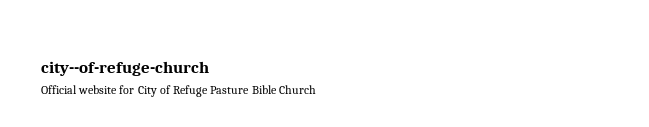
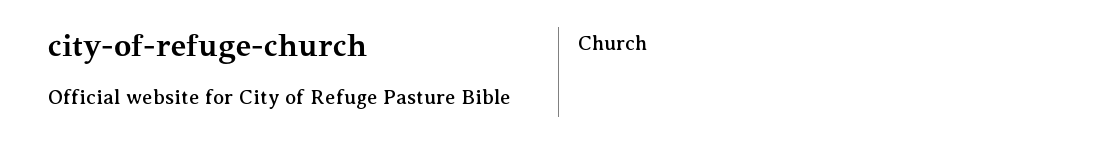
- city--of-refuge-church
+ city-of-refuge-church

